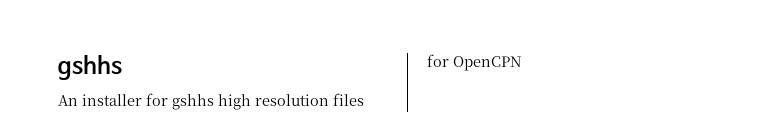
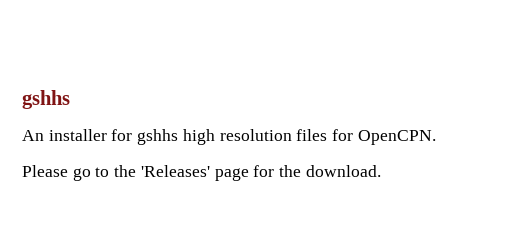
- An installer for gshhs high resolution files for OpenCPN
+ An installer for gshhs high resolution files for OpenCPN.
+ Please go to the 'Releases' page for the download.

